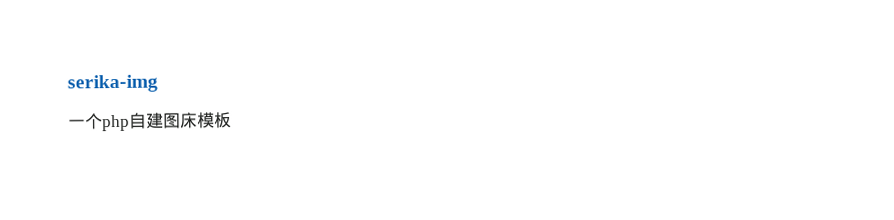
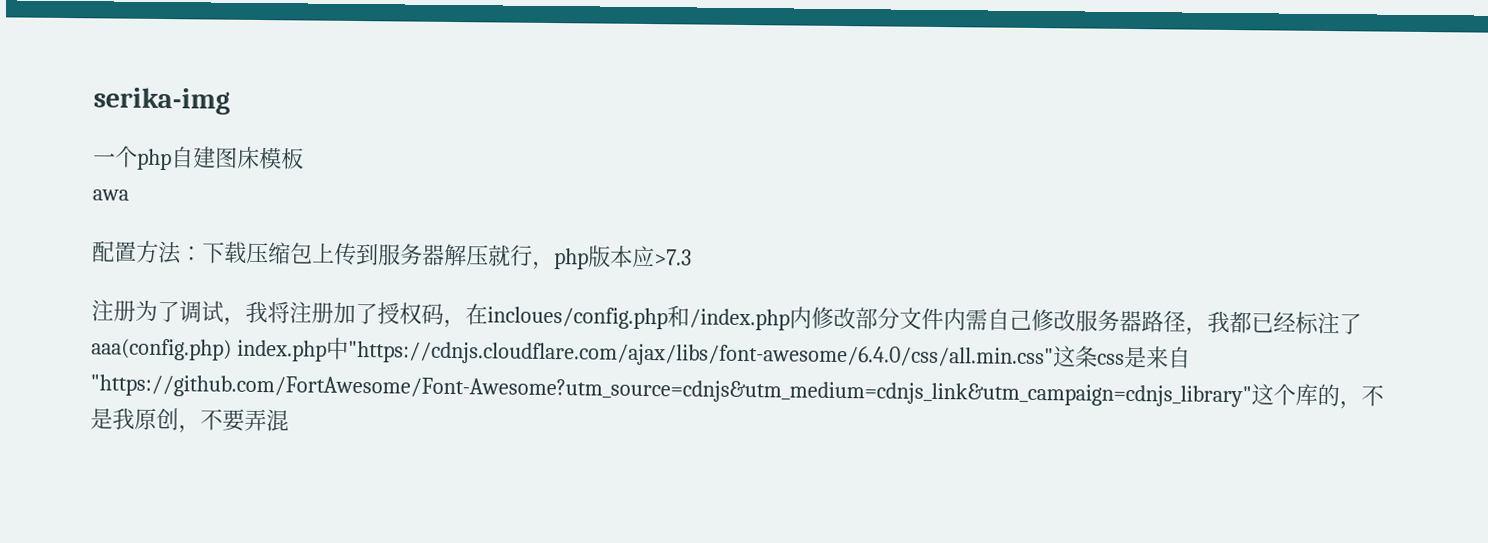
+ awa
+ 配置方法：下载压缩包上传到服务器解压就行，php版本应>7.3
+ 注册为了调试，我将注册加了授权码，在incloues/config.php和/index.php内修改部分文件内需自己修改服务器路径，我都已经标注了aaa(config.php) index.php中"https://cdnjs.cloudflare.com/ajax/libs/font-awesome/6.4.0/css/all.min.css"这条css是来自"https://github.com/FortAwesome/Font-Awesome?utm_source=cdnjs&utm_medium=cdnjs_link&utm_campaign=cdnjs_library"这个库的，不是我原创，不要弄混

